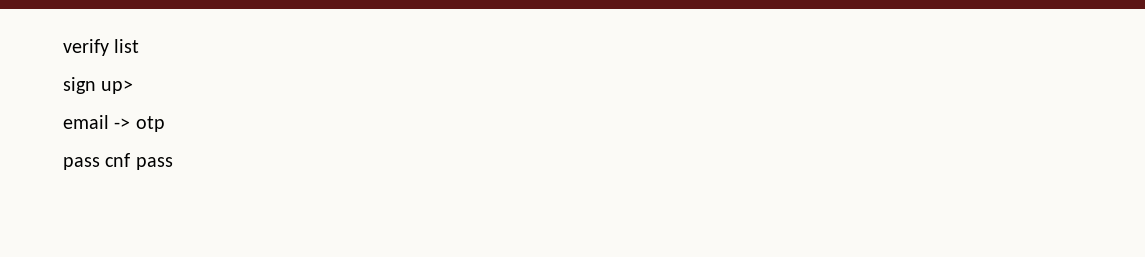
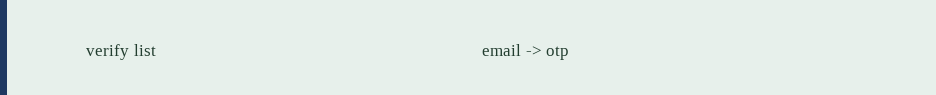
- sign up>
- pass cnf pass

